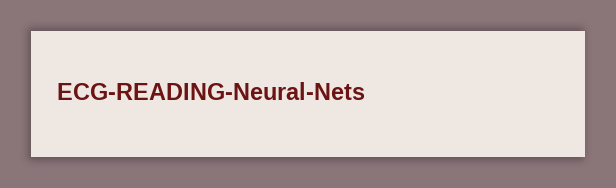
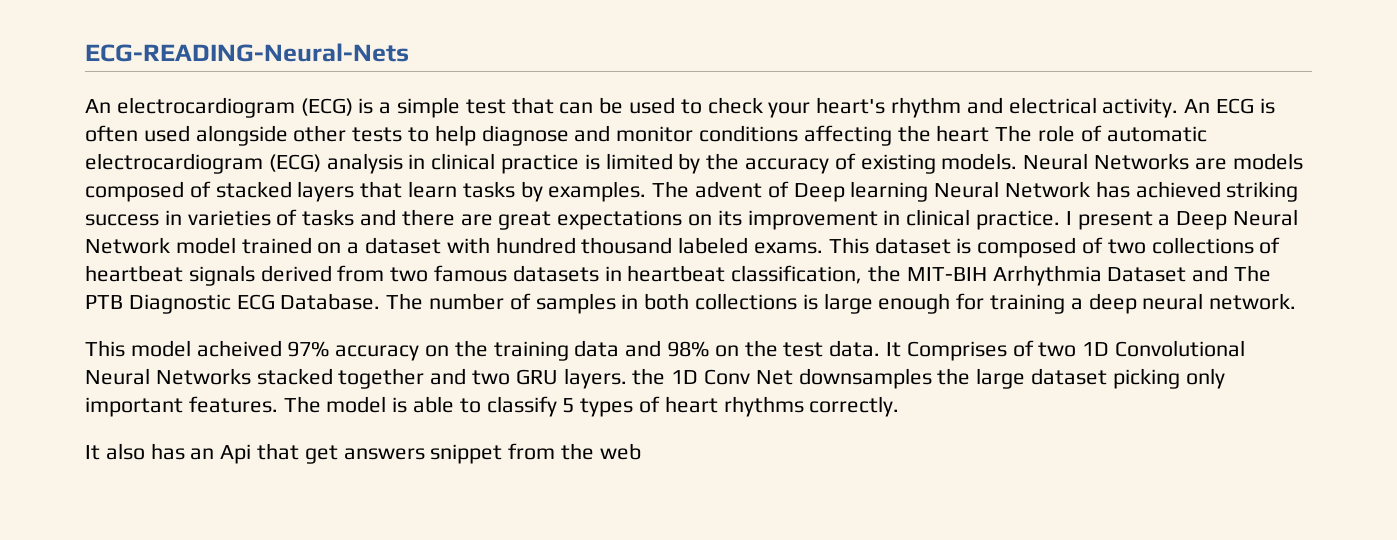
+ An electrocardiogram (ECG) is a simple test that can be used to check your heart's rhythm and electrical activity. An ECG is often used alongside other tests to help diagnose and monitor conditions affecting the heart The role of automatic electrocardiogram (ECG) analysis in clinical practice is limited by the accuracy of existing models. Neural Networks are models composed of stacked layers that learn tasks by examples. The advent of Deep learning Neural Network has achieved striking success in varieties of tasks and there are great expectations on its improvement in clinical practice. I present a Deep Neural Network model trained on a dataset with hundred thousand labeled exams. This dataset is composed of two collections of heartbeat signals derived from two famous datasets in heartbeat classification, the MIT-BIH Arrhythmia Dataset and The PTB Diagnostic ECG Database. The number of samples in both collections is large enough for training a deep neural network.
+ This model acheived 97% accuracy on the training data and 98% on the test data. It Comprises of two 1D Convolutional Neural Networks stacked together and two GRU layers. the 1D Conv Net downsamples the large dataset picking only important features. The model is able to classify 5 types of heart rhythms correctly.
+ It also has an Api that get answers snippet from the web

